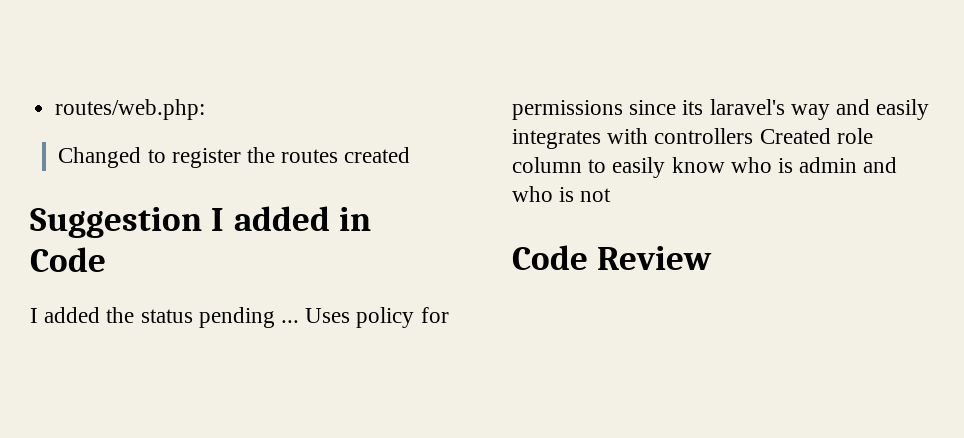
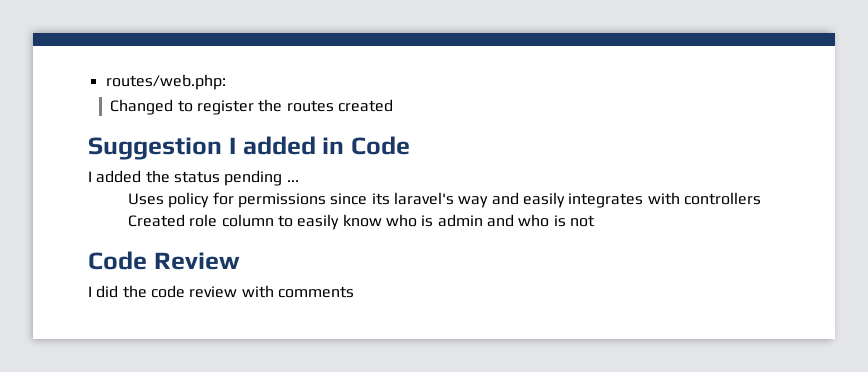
- I added the status pending ... Uses policy for permissions since its laravel's way and easily integrates with controllers Created role column to easily know who is admin and who is not
+ I added the status pending ...
+ Uses policy for permissions since its laravel's way and easily integrates with controllers
+ Created role column to easily know who is admin and who is not
+ I did the code review with comments

